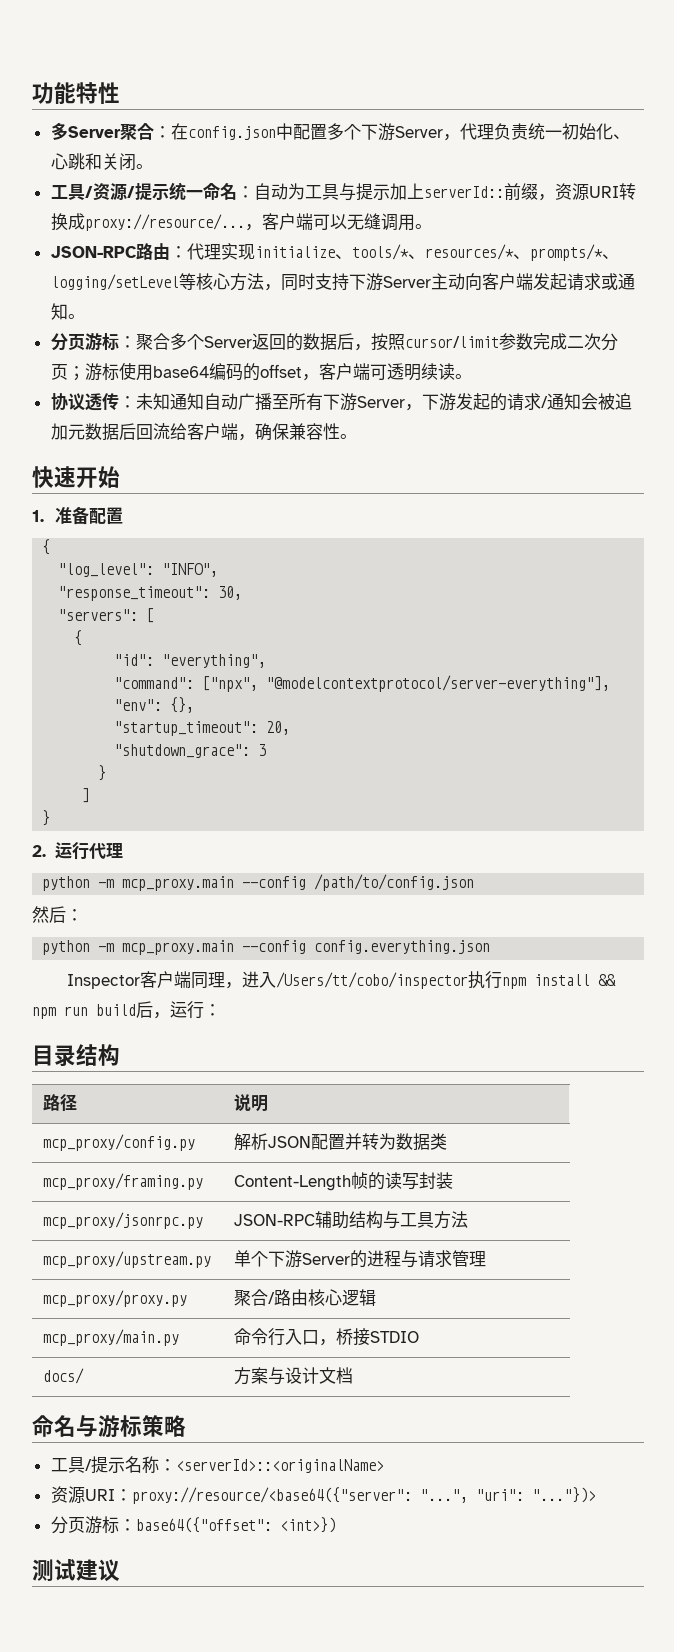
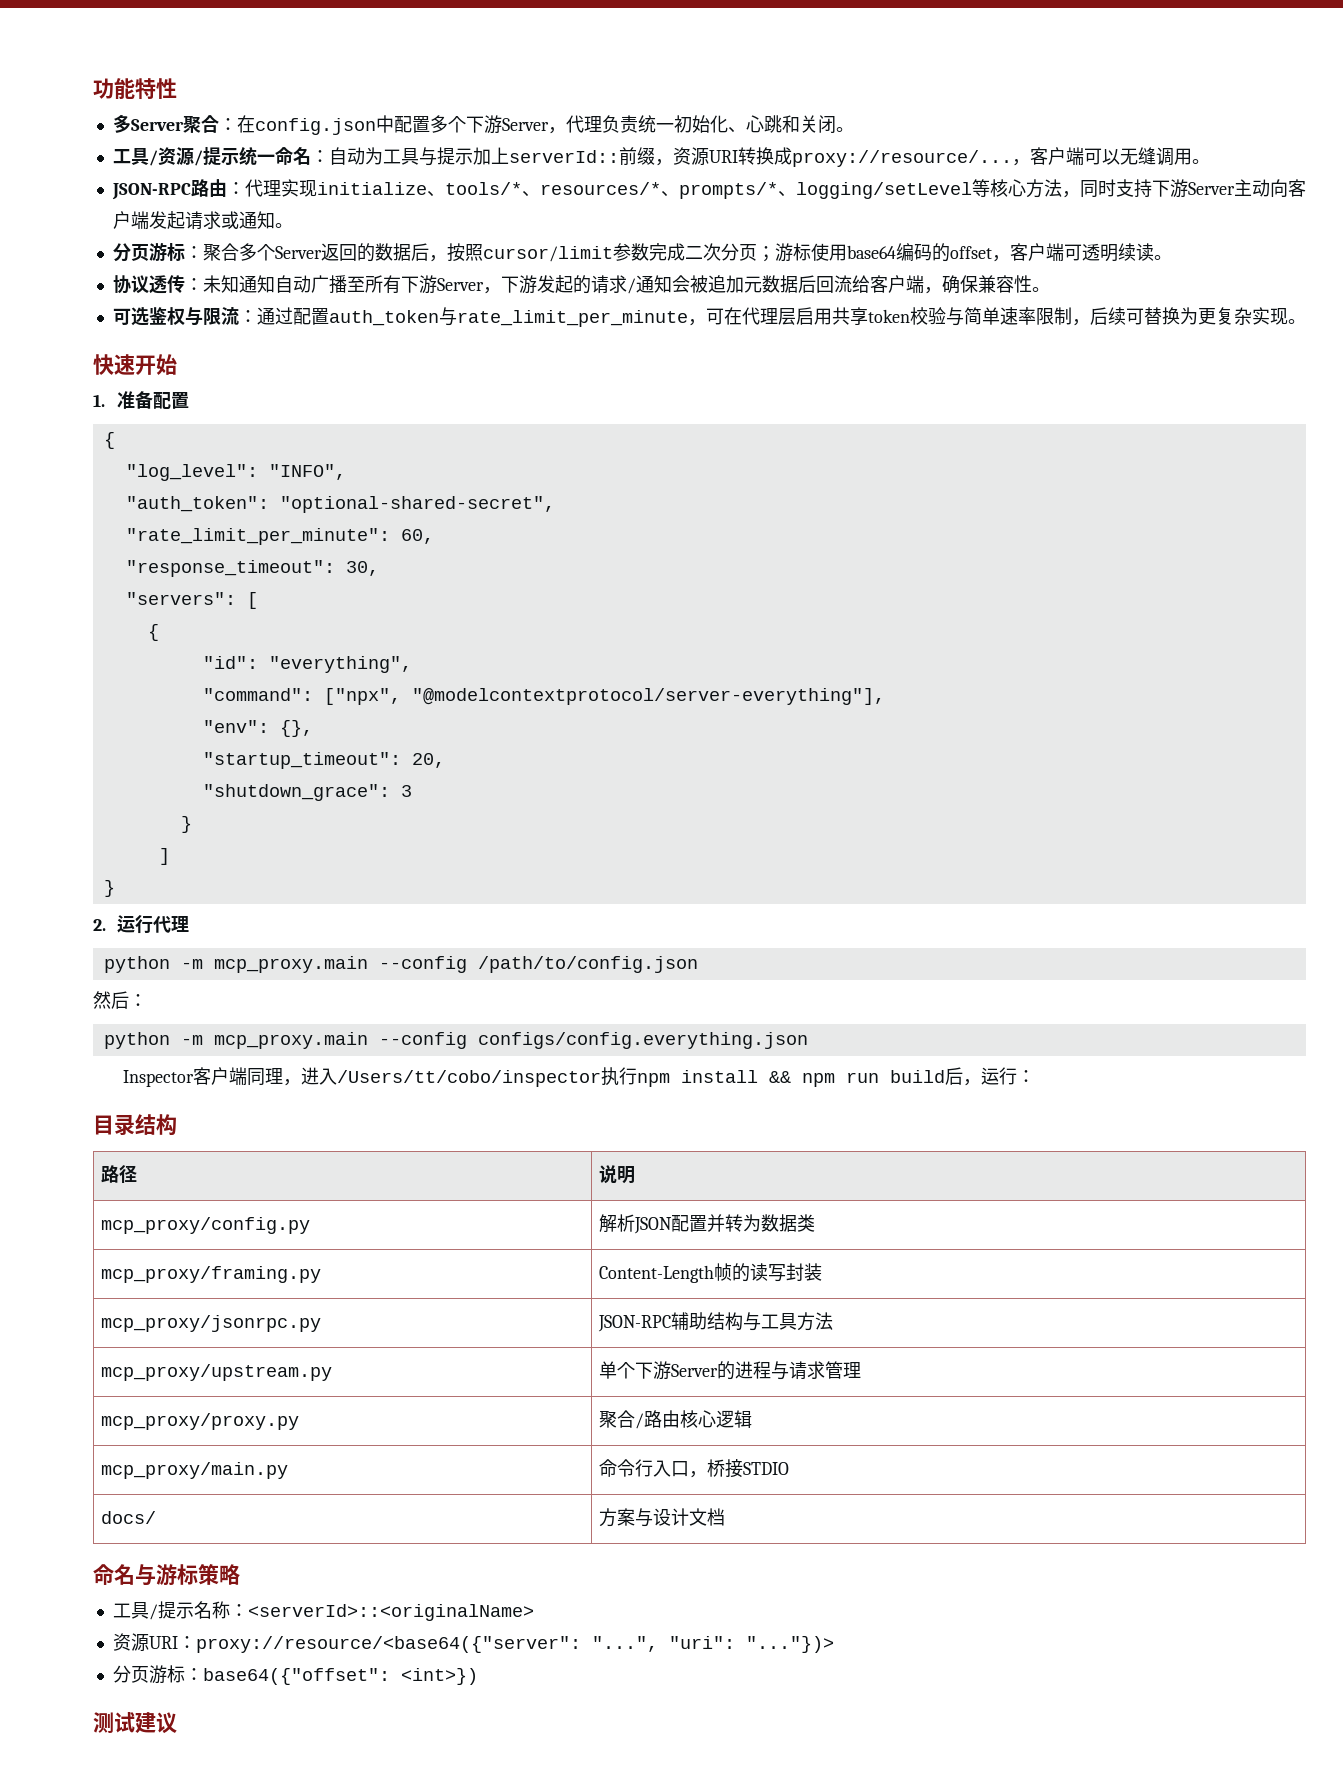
+ 可选鉴权与限流：通过配置auth_token与rate_limit_per_minute，可在代理层启用共享token校验与简单速率限制，后续可替换为更复杂实现。
+ "auth_token": "optional-shared-secret",
+ "rate_limit_per_minute": 60,
- python -m mcp_proxy.main --config config.everything.json
+ python -m mcp_proxy.main --config configs/config.everything.json

